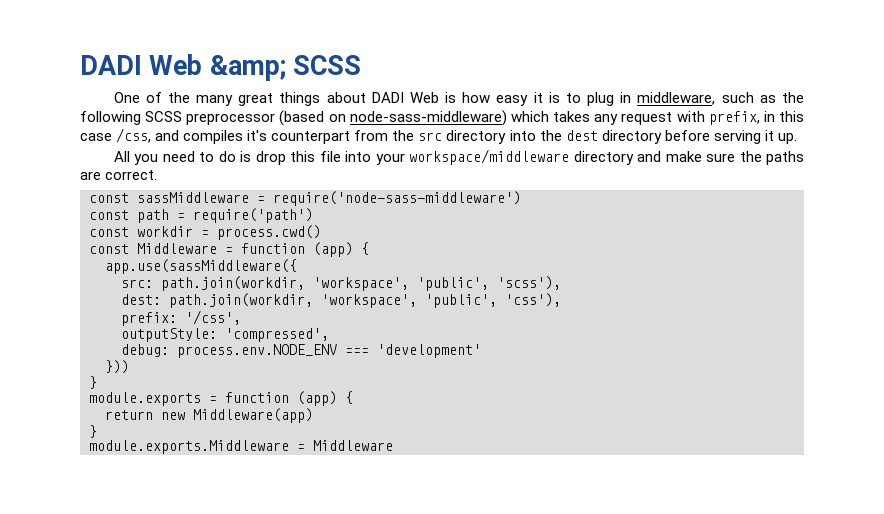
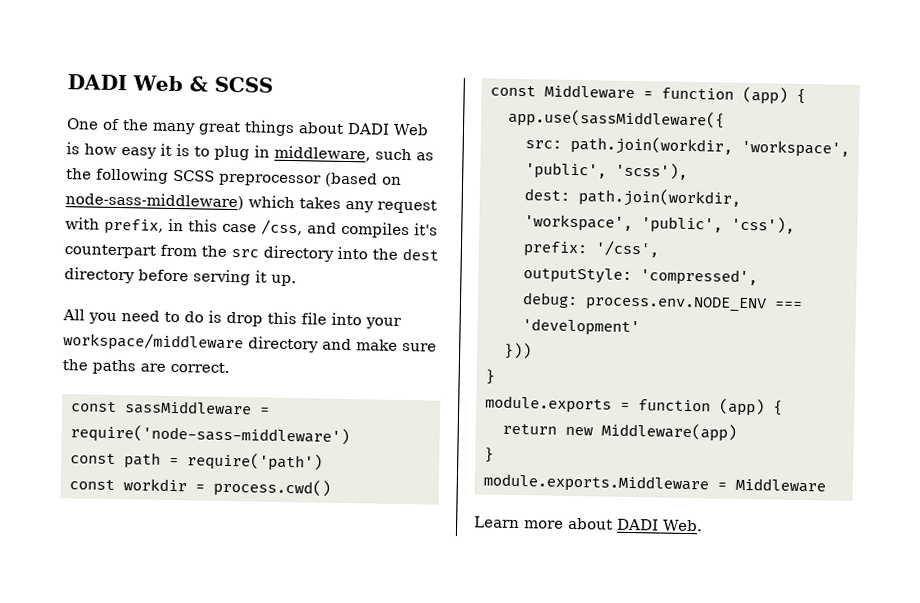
- DADI Web &amp; SCSS
+ DADI Web & SCSS
+ Learn more about DADI Web.

